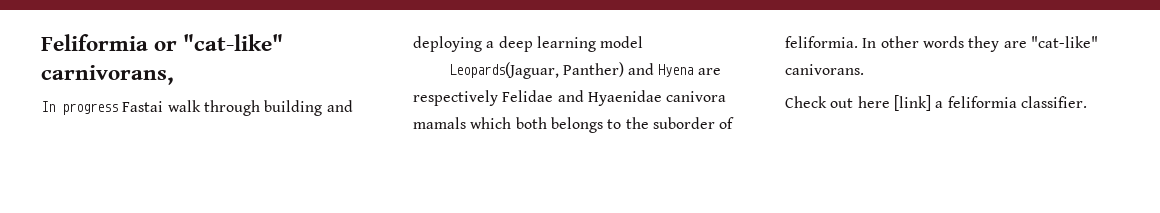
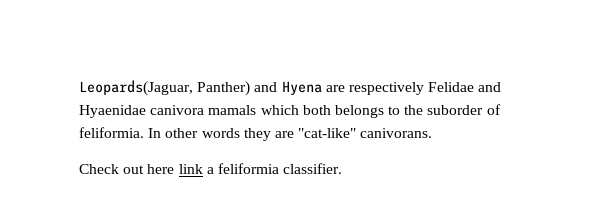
- Feliformia or "cat-like" carnivorans,
- In progress Fastai walk through building and deploying a deep learning model
- Check out here [link] a feliformia classifier.
+ Check out here link a feliformia classifier.

